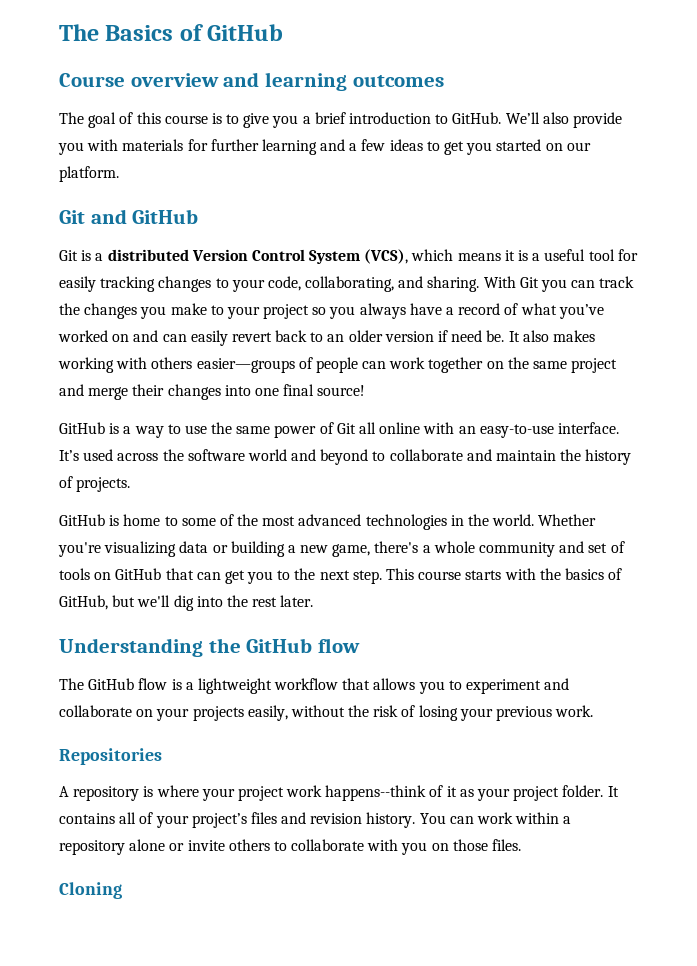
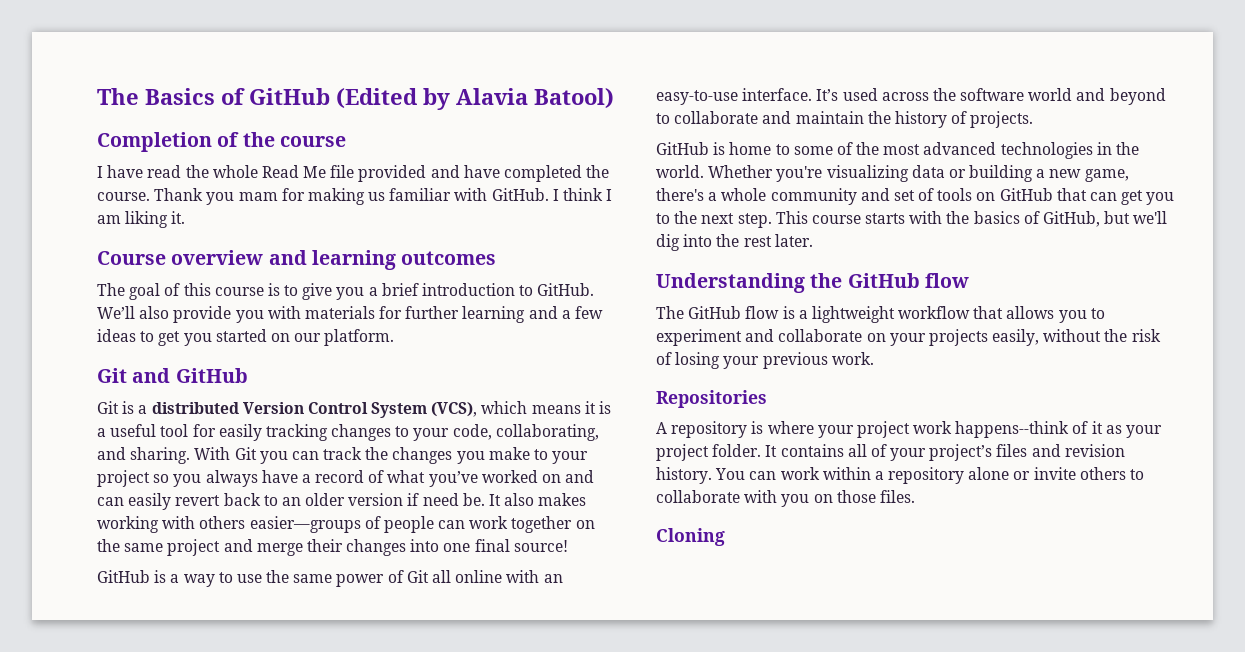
- The Basics of GitHub
+ The Basics of GitHub (Edited by Alavia Batool)
+ Completion of the course
+ I have read the whole Read Me file provided and have completed the course. Thank you mam for making us familiar with GitHub. I think I am liking it.

